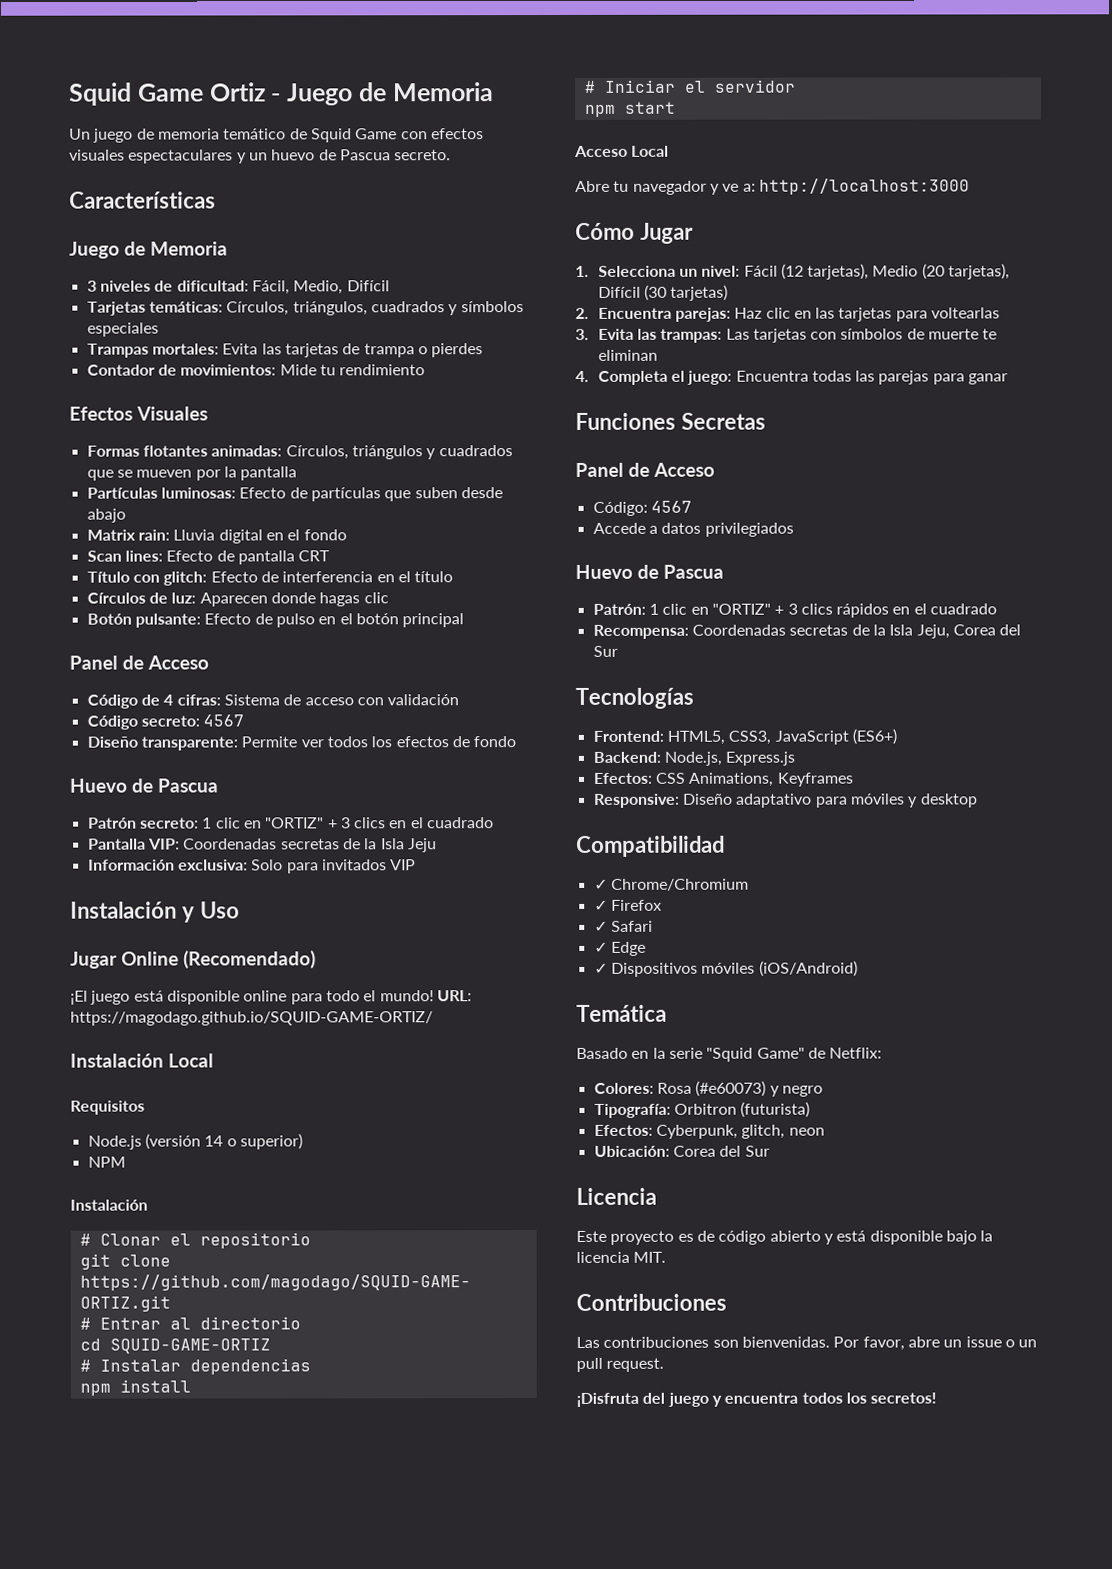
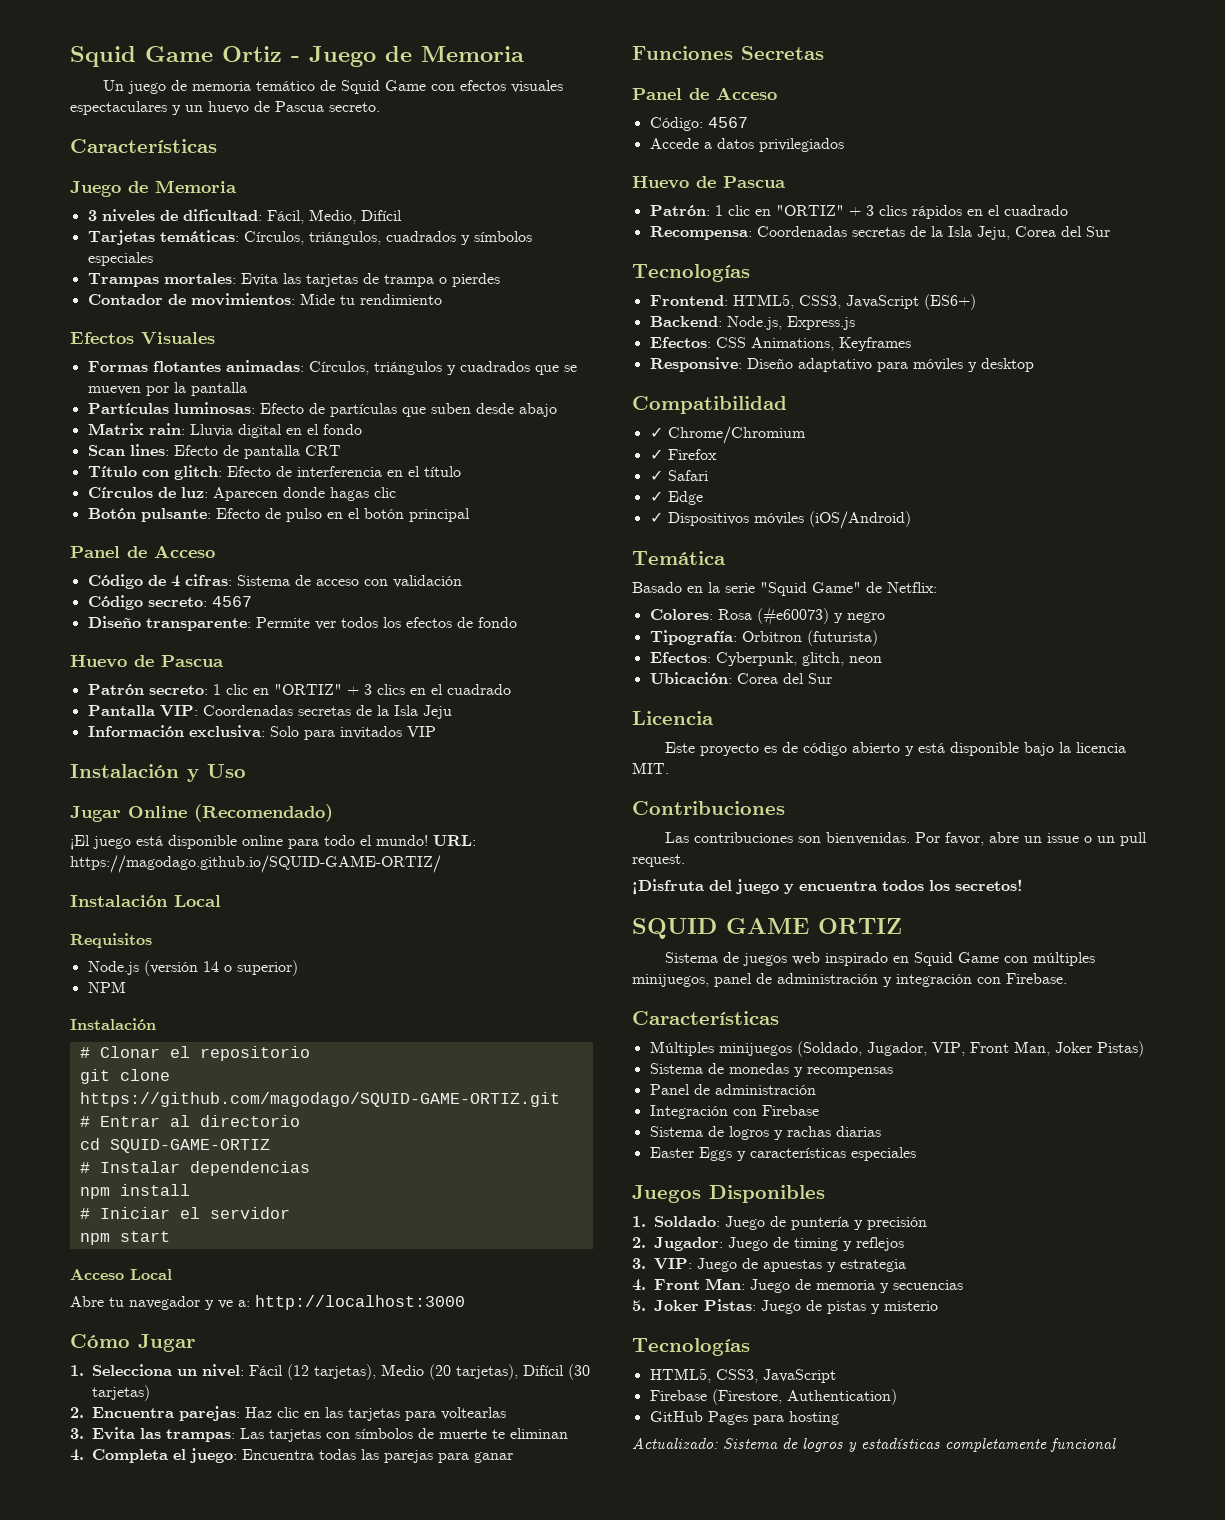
+ SQUID GAME ORTIZ
+ Sistema de juegos web inspirado en Squid Game con múltiples minijuegos, panel de administración y integración con Firebase.
+ Características
+ Múltiples minijuegos (Soldado, Jugador, VIP, Front Man, Joker Pistas)
+ Sistema de monedas y recompensas
+ Panel de administración
+ Integración con Firebase
+ Sistema de logros y rachas diarias
+ Easter Eggs y características especiales
+ Juegos Disponibles
+ 1. Soldado: Juego de puntería y precisión
+ 2. Jugador: Juego de timing y reflejos
+ 3. VIP: Juego de apuestas y estrategia
+ 4. Front Man: Juego de memoria y secuencias
+ 5. Joker Pistas: Juego de pistas y misterio
+ Tecnologías
+ HTML5, CSS3, JavaScript
+ Firebase (Firestore, Authentication)
+ GitHub Pages para hosting
+ Actualizado: Sistema de logros y estadísticas completamente funcional

